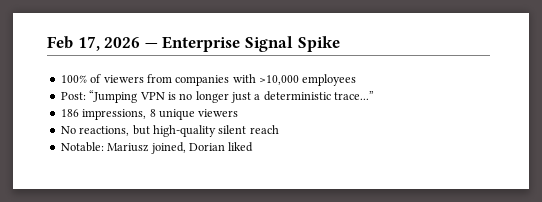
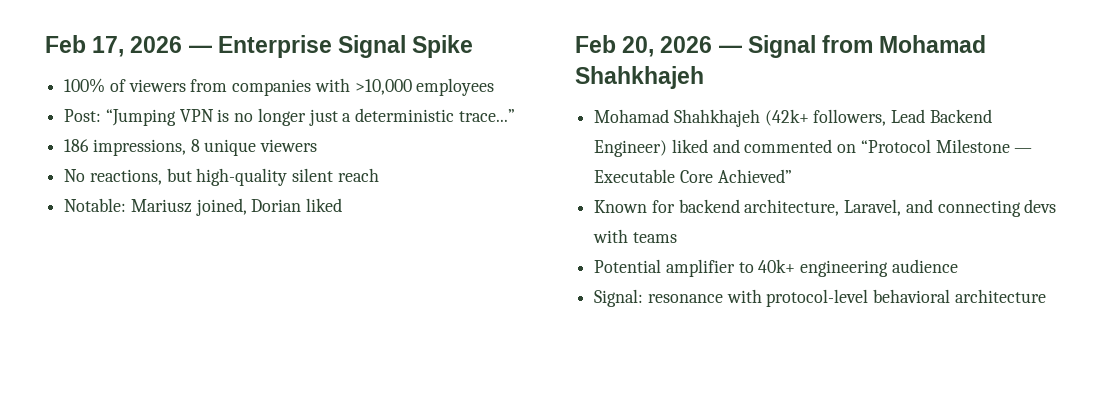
+ Feb 20, 2026 — Signal from Mohamad Shahkhajeh
+ Mohamad Shahkhajeh (42k+ followers, Lead Backend Engineer) liked and commented on “Protocol Milestone — Executable Core Achieved”
+ Known for backend architecture, Laravel, and connecting devs with teams
+ Potential amplifier to 40k+ engineering audience
+ Signal: resonance with protocol-level behavioral architecture

